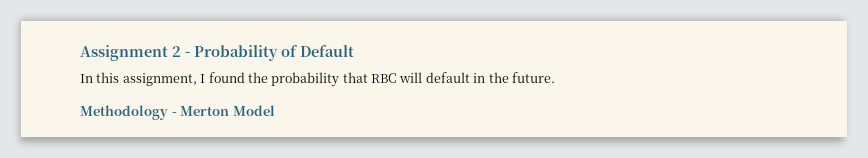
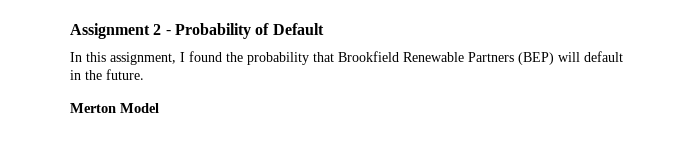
- In this assignment, I found the probability that RBC will default in the future.
+ In this assignment, I found the probability that Brookfield Renewable Partners (BEP) will default in the future.
- Methodology - Merton Model
+ Merton Model

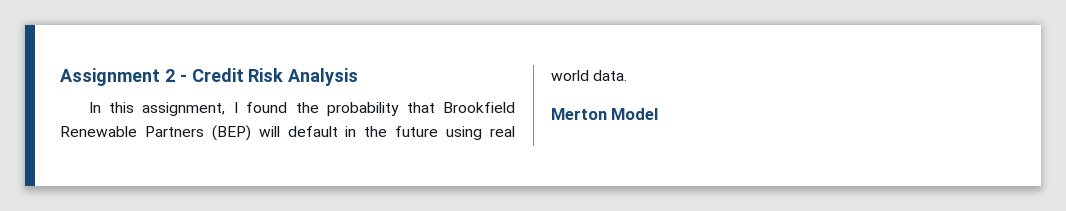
- Assignment 2 - Probability of Default
+ Assignment 2 - Credit Risk Analysis
- In this assignment, I found the probability that Brookfield Renewable Partners (BEP) will default in the future.
+ In this assignment, I found the probability that Brookfield Renewable Partners (BEP) will default in the future using real world data.

